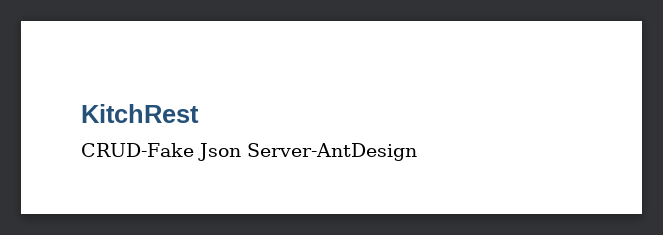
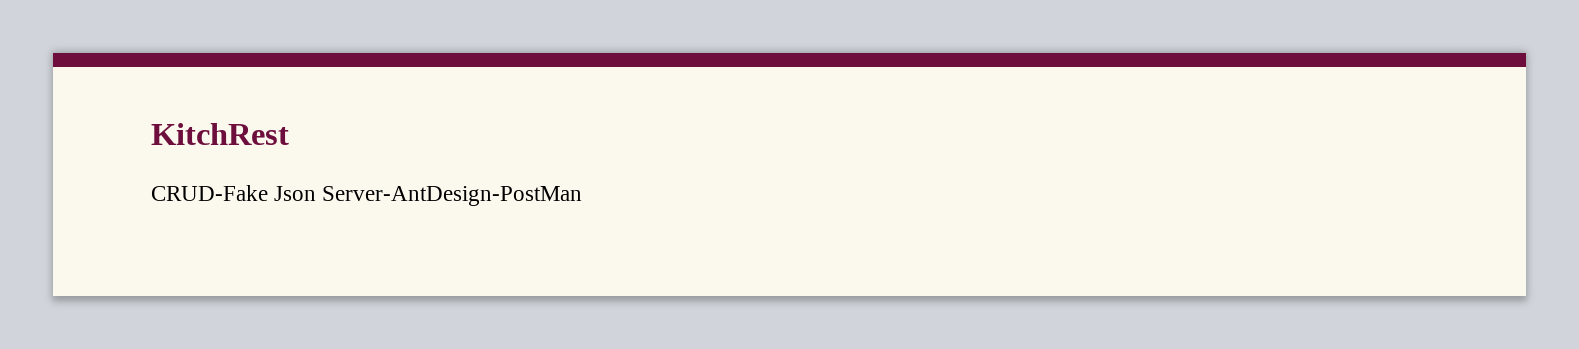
- CRUD-Fake Json Server-AntDesign
+ CRUD-Fake Json Server-AntDesign-PostMan

